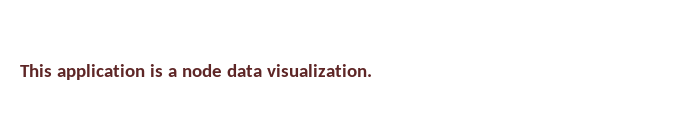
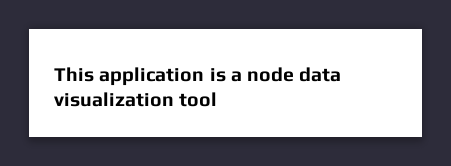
- This application is a node data visualization.
+ This application is a node data visualization tool

